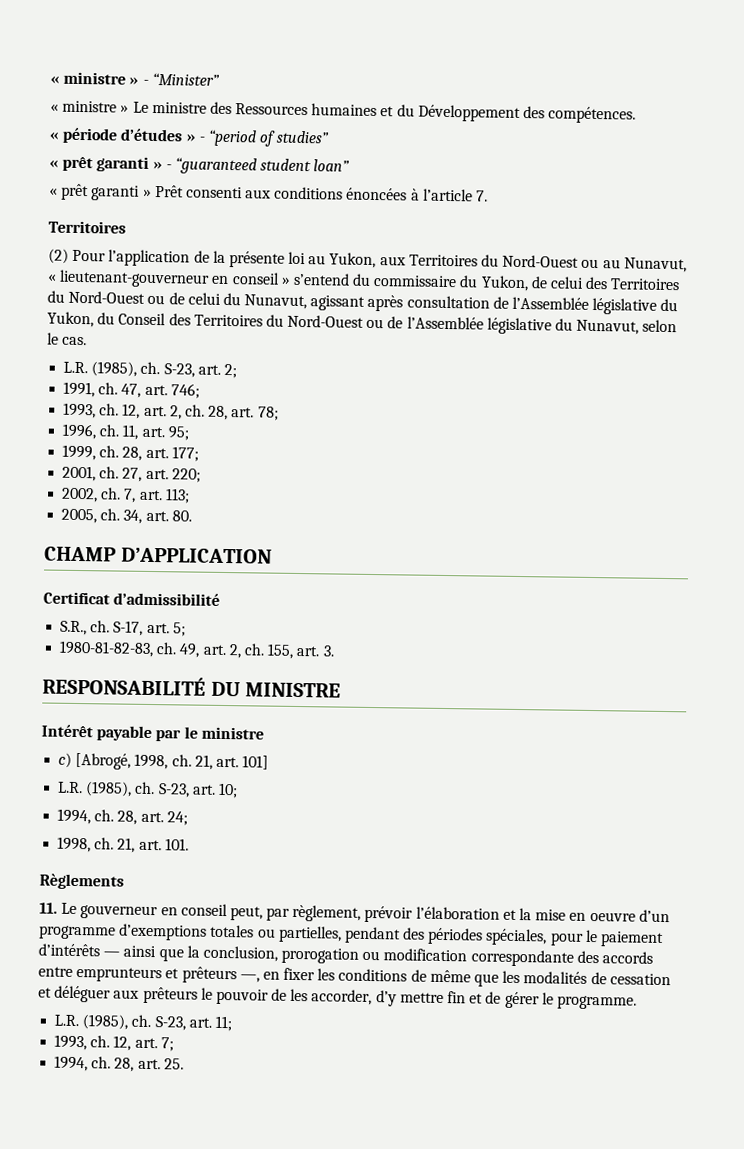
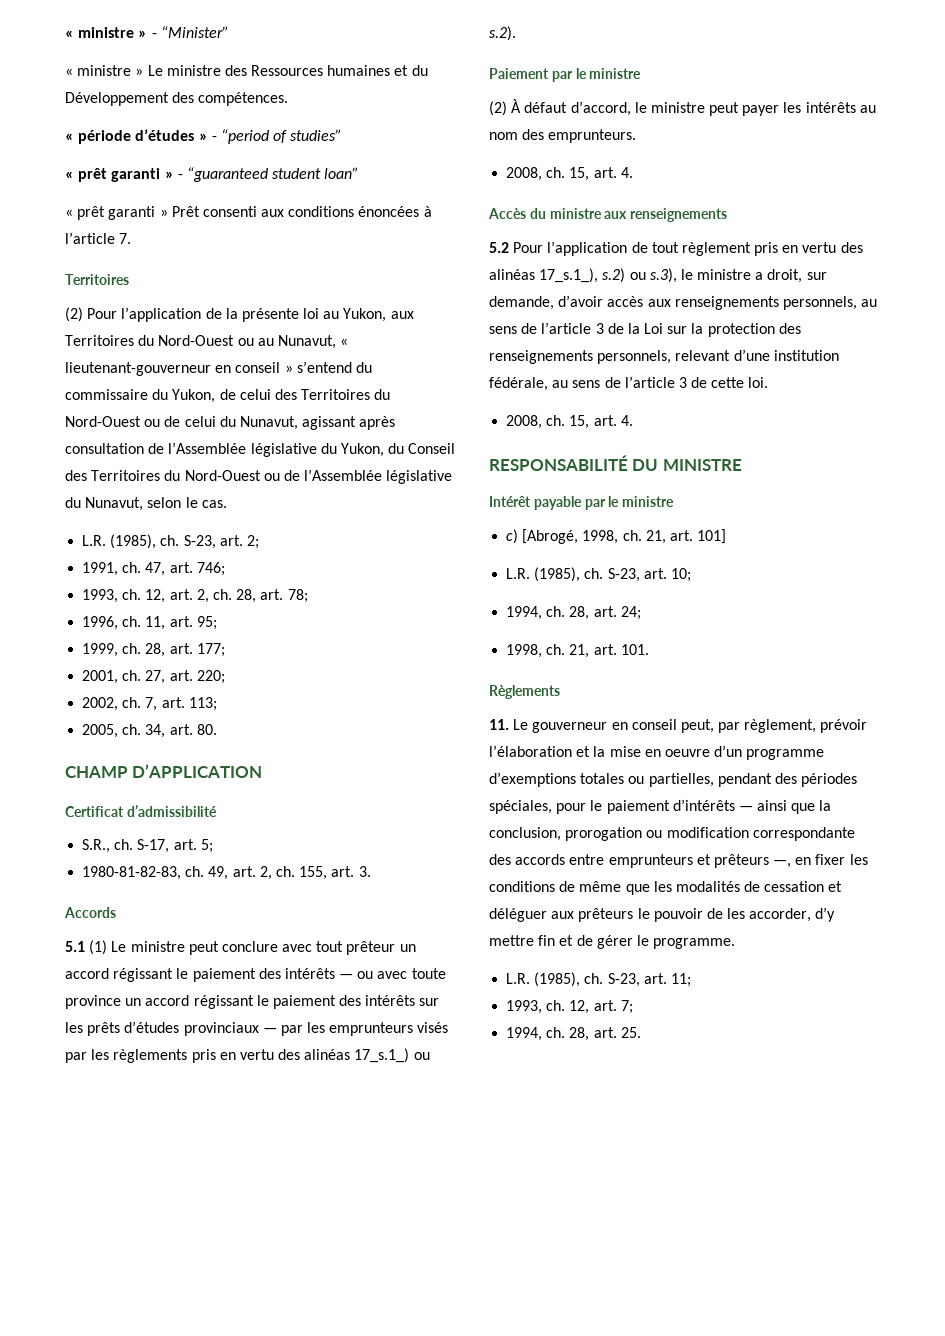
+ Accords
+ 5.1 (1) Le ministre peut conclure avec tout prêteur un accord régissant le paiement des intérêts — ou avec toute province un accord régissant le paiement des intérêts sur les prêts d’études provinciaux — par les emprunteurs visés par les règlements pris en vertu des alinéas 17_s.1_) ou s.2).
+ Paiement par le ministre
+ (2) À défaut d’accord, le ministre peut payer les intérêts au nom des emprunteurs.
+ 2008, ch. 15, art. 4.
+ Accès du ministre aux renseignements
+ 5.2 Pour l’application de tout règlement pris en vertu des alinéas 17_s.1_), s.2) ou s.3), le ministre a droit, sur demande, d’avoir accès aux renseignements personnels, au sens de l’article 3 de la Loi sur la protection des renseignements personnels, relevant d’une institution fédérale, au sens de l’article 3 de cette loi.
+ 2008, ch. 15, art. 4.

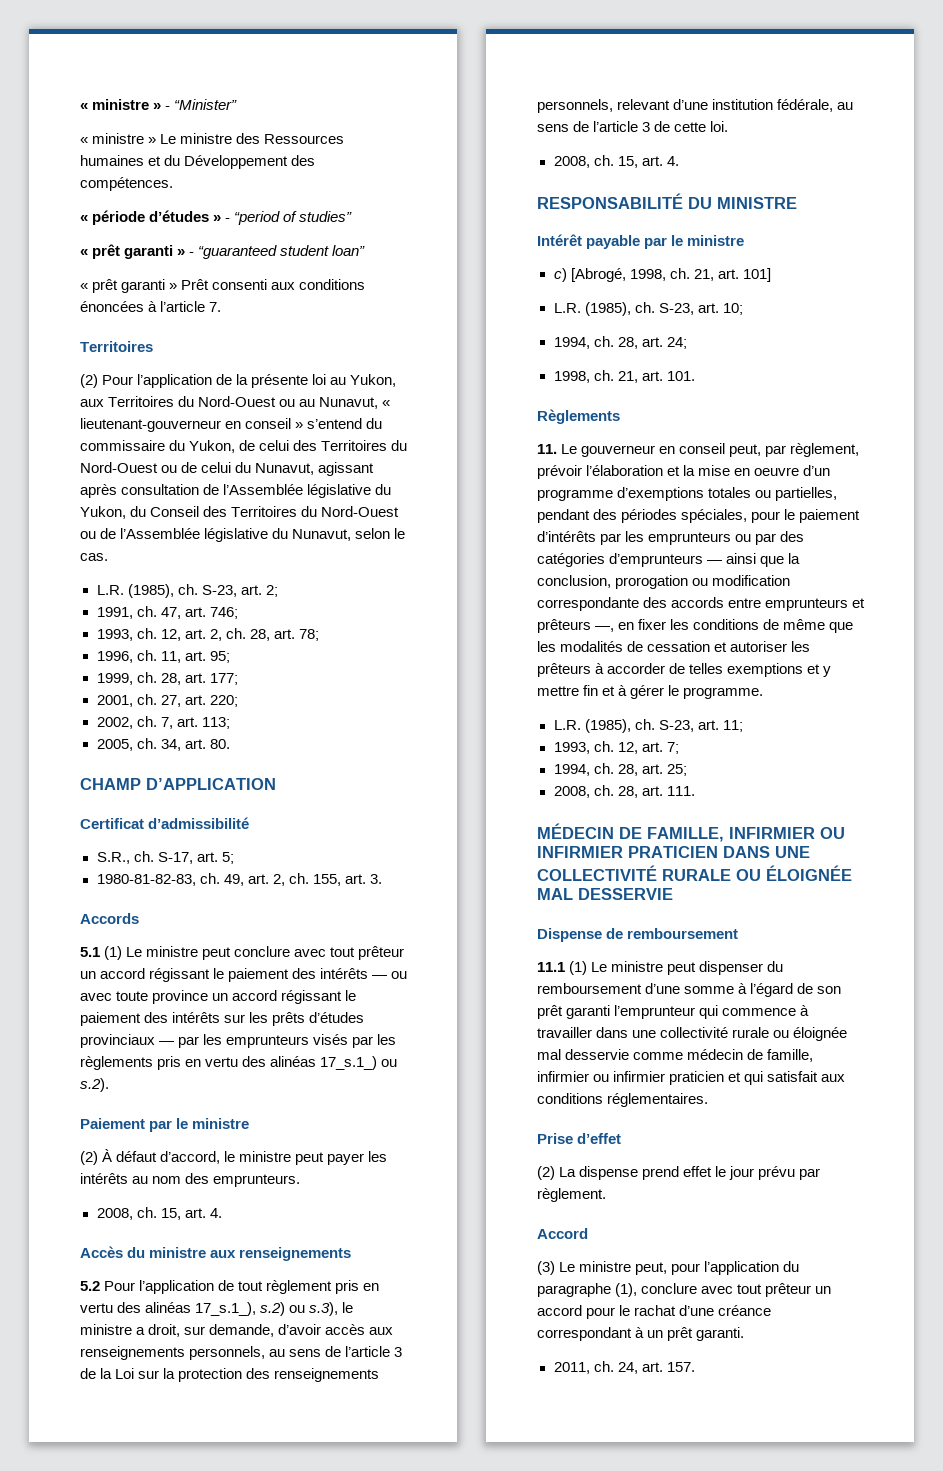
- 11. Le gouverneur en conseil peut, par règlement, prévoir l’élaboration et la mise en oeuvre d’un programme d’exemptions totales ou partielles, pendant des périodes spéciales, pour le paiement d’intérêts — ainsi que la conclusion, prorogation ou modification correspondante des accords entre emprunteurs et prêteurs —, en fixer les conditions de même que les modalités de cessation et déléguer aux prêteurs le pouvoir de les accorder, d’y mettre fin et de gérer le programme.
+ 11. Le gouverneur en conseil peut, par règlement, prévoir l’élaboration et la mise en oeuvre d’un programme d’exemptions totales ou partielles, pendant des périodes spéciales, pour le paiement d’intérêts par les emprunteurs ou par des catégories d’emprunteurs — ainsi que la conclusion, prorogation ou modification correspondante des accords entre emprunteurs et prêteurs —, en fixer les conditions de même que les modalités de cessation et autoriser les prêteurs à accorder de telles exemptions et y mettre fin et à gérer le programme.
- 1994, ch. 28, art. 25.
+ 1994, ch. 28, art. 25;
+ 2008, ch. 28, art. 111.
+ MÉDECIN DE FAMILLE, INFIRMIER OU INFIRMIER PRATICIEN DANS UNE COLLECTIVITÉ RURALE OU ÉLOIGNÉE MAL DESSERVIE
+ Dispense de remboursement
+ 11.1 (1) Le ministre peut dispenser du remboursement d’une somme à l’égard de son prêt garanti l’emprunteur qui commence à travailler dans une collectivité rurale ou éloignée mal desservie comme médecin de famille, infirmier ou infirmier praticien et qui satisfait aux conditions réglementaires.
+ Prise d’effet
+ (2) La dispense prend effet le jour prévu par règlement.
+ Accord
+ (3) Le ministre peut, pour l’application du paragraphe (1), conclure avec tout prêteur un accord pour le rachat d’une créance correspondant à un prêt garanti.
+ 2011, ch. 24, art. 157.

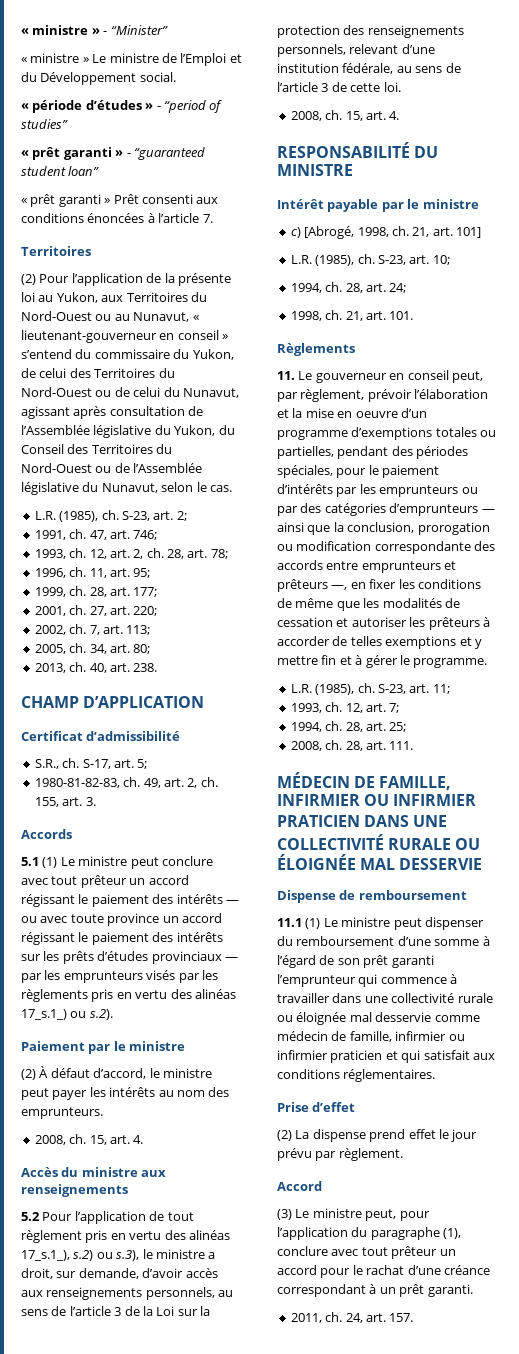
- « ministre » Le ministre des Ressources humaines et du Développement des compétences.
+ « ministre » Le ministre de l’Emploi et du Développement social.
- 2005, ch. 34, art. 80.
+ 2005, ch. 34, art. 80;
+ 2013, ch. 40, art. 238.

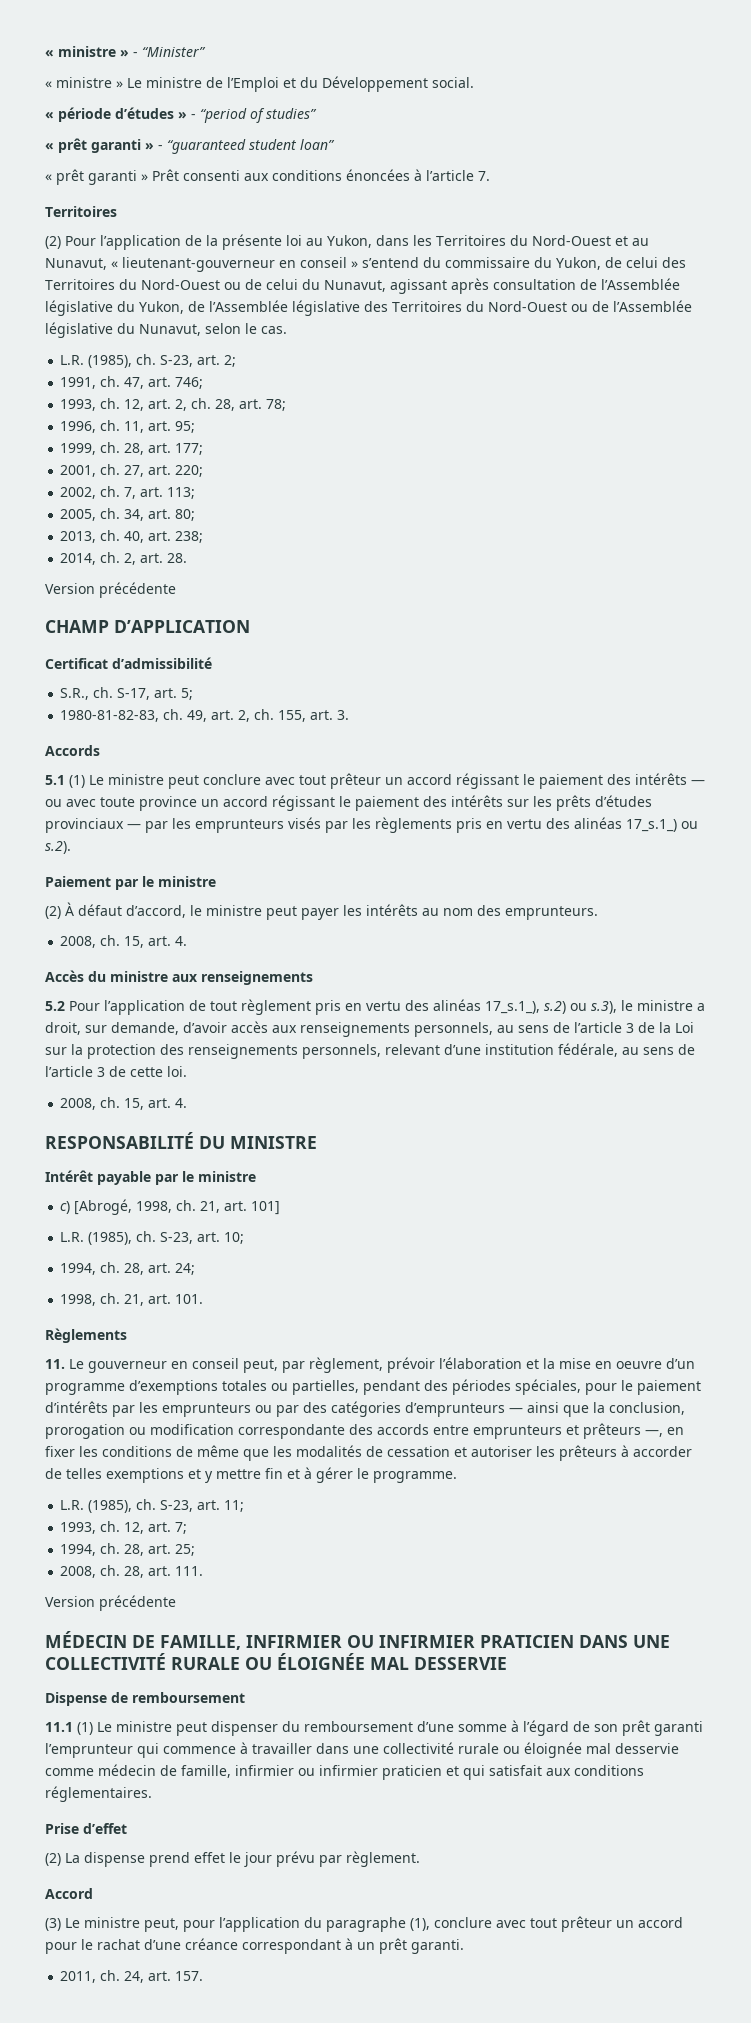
- (2) Pour l’application de la présente loi au Yukon, aux Territoires du Nord-Ouest ou au Nunavut, « lieutenant-gouverneur en conseil » s’entend du commissaire du Yukon, de celui des Territoires du Nord-Ouest ou de celui du Nunavut, agissant après consultation de l’Assemblée législative du Yukon, du Conseil des Territoires du Nord-Ouest ou de l’Assemblée législative du Nunavut, selon le cas.
+ (2) Pour l’application de la présente loi au Yukon, dans les Territoires du Nord-Ouest et au Nunavut, « lieutenant-gouverneur en conseil » s’entend du commissaire du Yukon, de celui des Territoires du Nord-Ouest ou de celui du Nunavut, agissant après consultation de l’Assemblée législative du Yukon, de l’Assemblée législative des Territoires du Nord-Ouest ou de l’Assemblée législative du Nunavut, selon le cas.
- 2013, ch. 40, art. 238.
+ 2013, ch. 40, art. 238;
+ 2014, ch. 2, art. 28.
+ Version précédente
  2008, ch. 28, art. 111.
+ Version précédente

